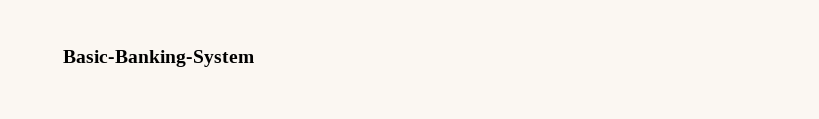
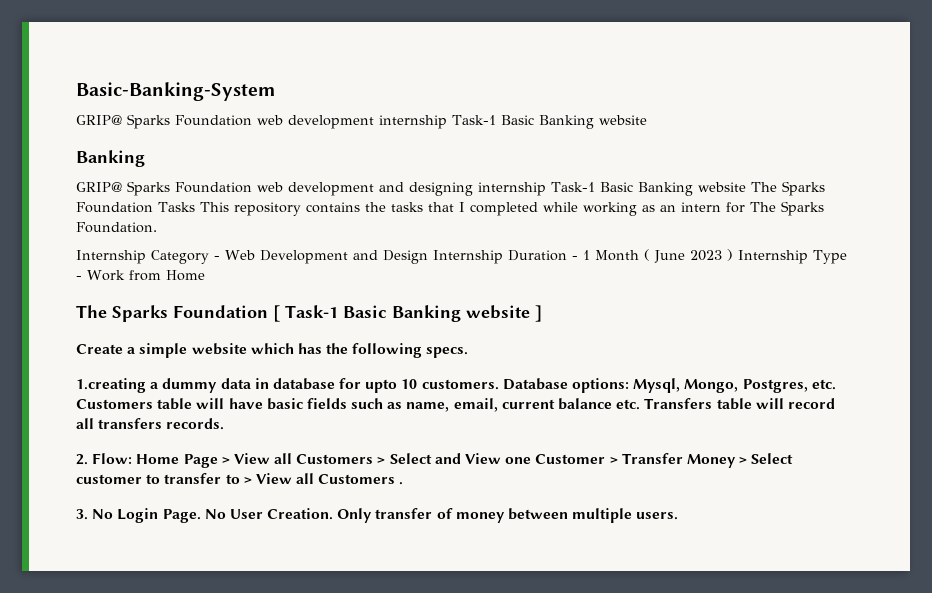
+ GRIP@ Sparks Foundation web development internship Task-1 Basic Banking website
+ Banking
+ GRIP@ Sparks Foundation web development and designing internship Task-1 Basic Banking website The Sparks Foundation Tasks This repository contains the tasks that I completed while working as an intern for The Sparks Foundation.
+ Internship Category - Web Development and Design Internship Duration - 1 Month ( June 2023 ) Internship Type - Work from Home
+ The Sparks Foundation [ Task-1 Basic Banking website ]
+ Create a simple website which has the following specs.
+ 1.creating a dummy data in database for upto 10 customers. Database options: Mysql, Mongo, Postgres, etc. Customers table will have basic fields such as name, email, current balance etc. Transfers table will record all transfers records.
+ 2. Flow: Home Page > View all Customers > Select and View one Customer > Transfer Money > Select customer to transfer to > View all Customers .
+ 3. No Login Page. No User Creation. Only transfer of money between multiple users.

